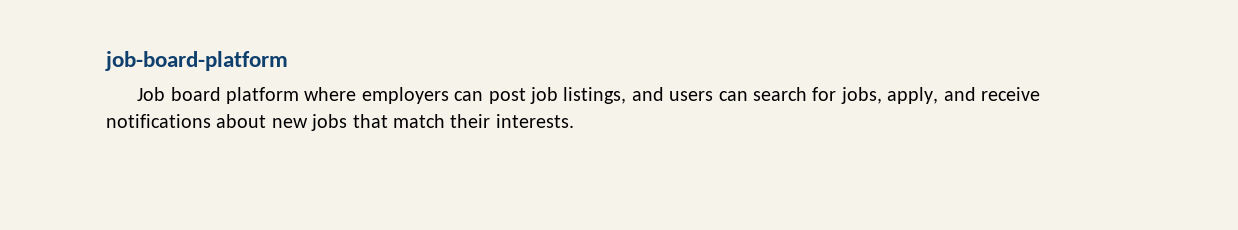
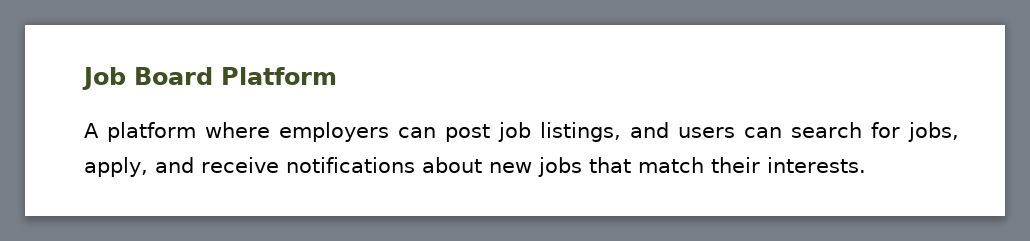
- job-board-platform
- Job board platform where employers can post job listings, and users can search for jobs, apply, and receive notifications about new jobs that match their interests.
+ Job Board Platform
+ A platform where employers can post job listings, and users can search for jobs, apply, and receive notifications about new jobs that match their interests.

